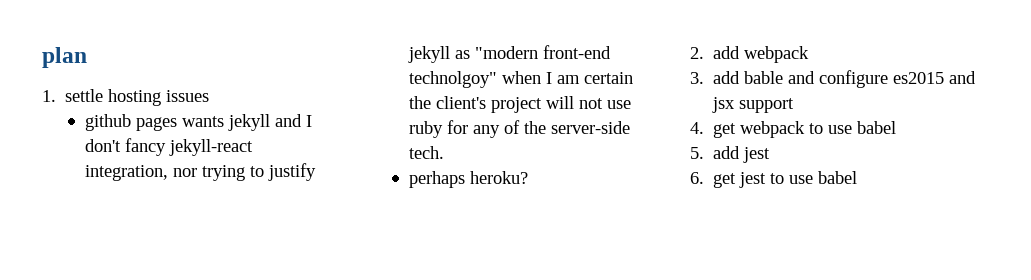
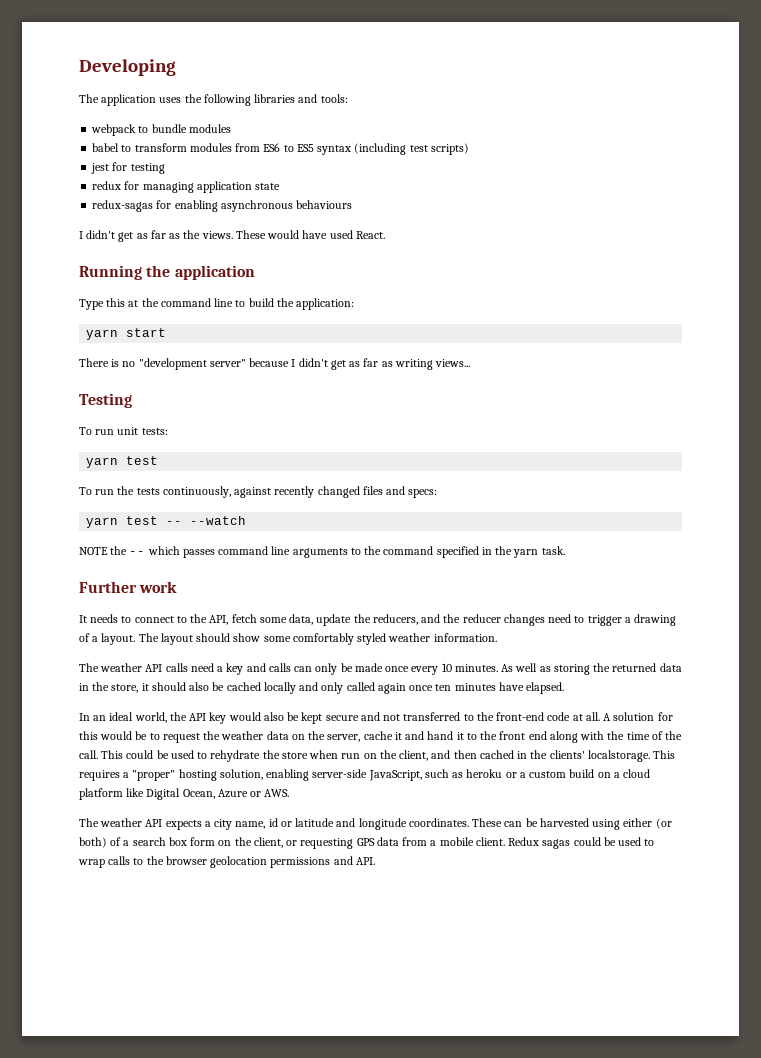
- plan
- 1. settle hosting issues
- github pages wants jekyll and I don't fancy jekyll-react integration, nor trying to justify jekyll as "modern front-end technolgoy" when I am certain the client's project will not use ruby for any of the server-side tech.
- perhaps heroku?
- 2. add webpack
- 3. add bable and configure es2015 and jsx support
- 4. get webpack to use babel
- 5. add jest
- 6. get jest to use babel
+ Developing
+ The application uses the following libraries and tools:
+ webpack to bundle modules
+ babel to transform modules from ES6 to ES5 syntax (including test scripts)
+ jest for testing
+ redux for managing application state
+ redux-sagas for enabling asynchronous behaviours
+ I didn't get as far as the views. These would have used React.
+ Running the application
+ Type this at the command line to build the application:
+ yarn start
+ There is no "development server" because I didn't get as far as writing views...
+ Testing
+ To run unit tests:
+ yarn test
+ To run the tests continuously, against recently changed files and specs:
+ yarn test -- --watch
+ NOTE the -- which passes command line arguments to the command specified in the yarn task.
+ Further work
+ It needs to connect to the API, fetch some data, update the reducers, and the reducer changes need to trigger a drawing of a layout. The layout should show some comfortably styled weather information.
+ The weather API calls need a key and calls can only be made once every 10 minutes. As well as storing the returned data in the store, it should also be cached locally and only called again once ten minutes have elapsed.
+ In an ideal world, the API key would also be kept secure and not transferred to the front-end code at all. A solution for this would be to request the weather data on the server, cache it and hand it to the front end along with the time of the call. This could be used to rehydrate the store when run on the client, and then cached in the clients' localstorage. This requires a "proper" hosting solution, enabling server-side JavaScript, such as heroku or a custom build on a cloud platform like Digital Ocean, Azure or AWS.
+ The weather API expects a city name, id or latitude and longitude coordinates. These can be harvested using either (or both) of a search box form on the client, or requesting GPS data from a mobile client. Redux sagas could be used to wrap calls to the browser geolocation permissions and API.

